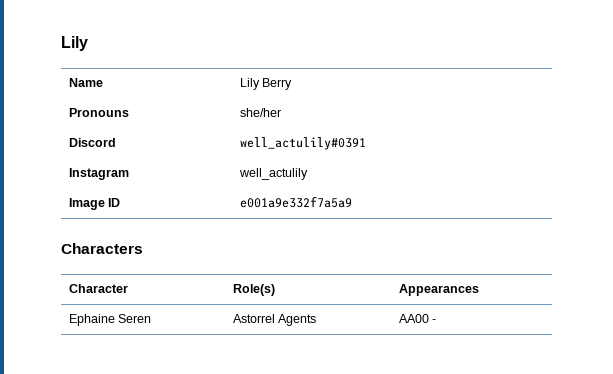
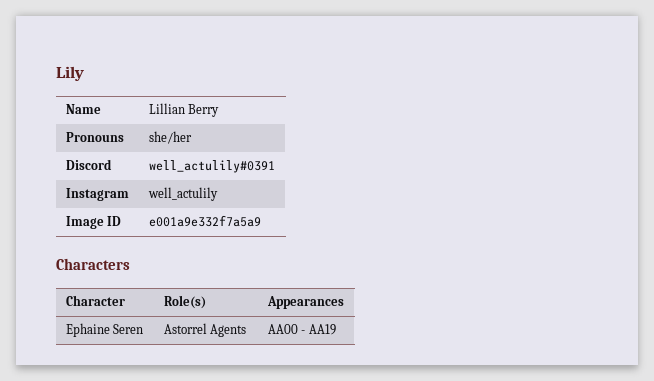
- Name | Lily Berry
+ Name | Lillian Berry
- Ephaine Seren | Astorrel Agents | AA00 -
+ Ephaine Seren | Astorrel Agents | AA00 - AA19

